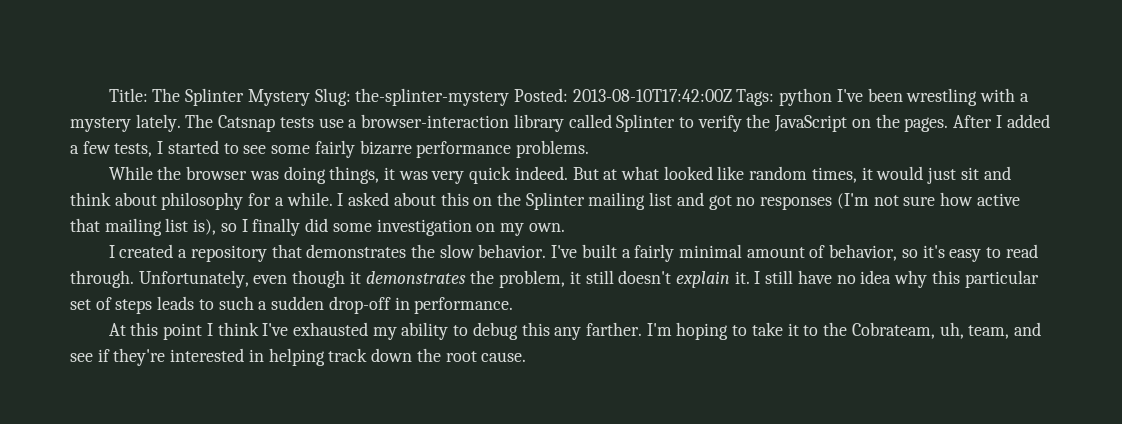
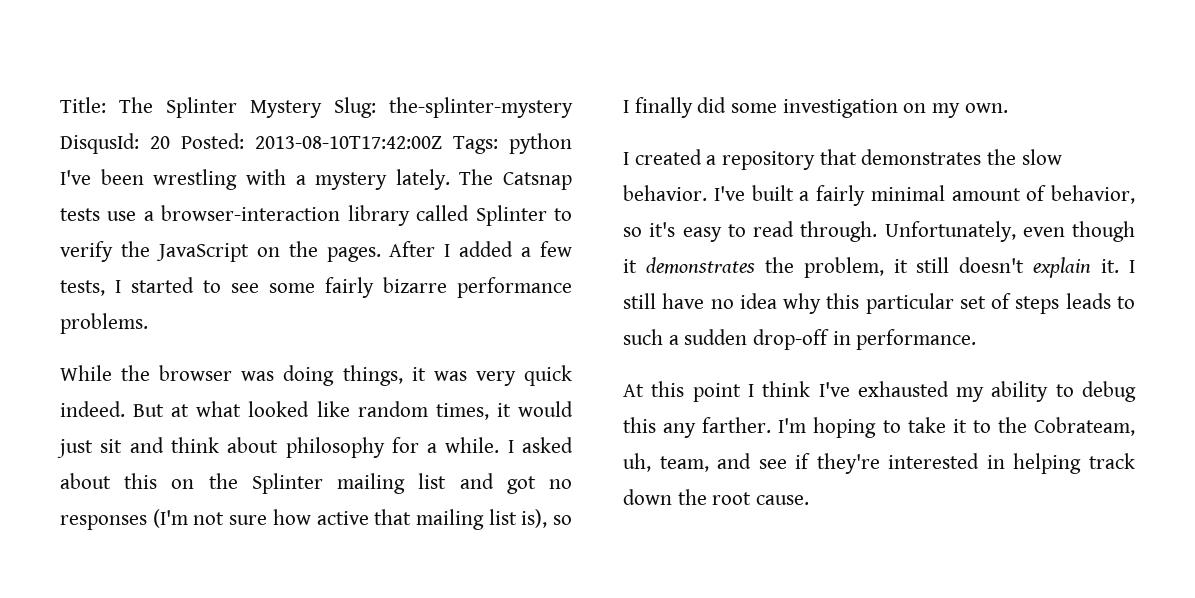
- Title: The Splinter Mystery Slug: the-splinter-mystery Posted: 2013-08-10T17:42:00Z Tags: python I've been wrestling with a mystery lately.
+ Title: The Splinter Mystery Slug: the-splinter-mystery DisqusId: 20 Posted: 2013-08-10T17:42:00Z Tags: python I've been wrestling with a mystery lately.

